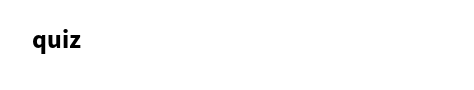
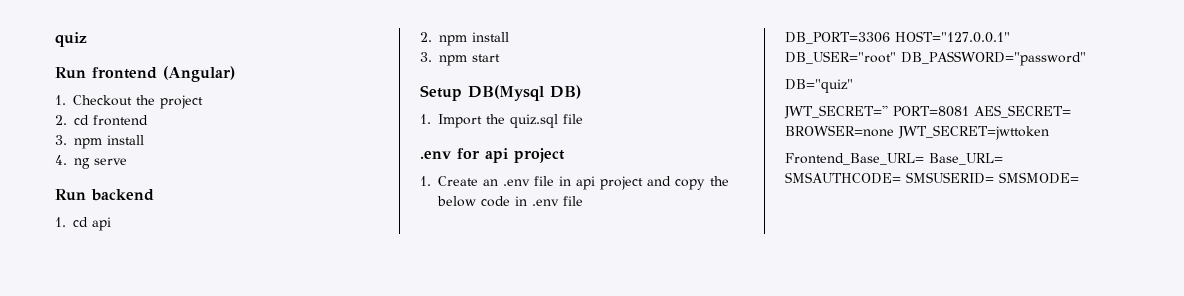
+ Run frontend (Angular)
+ 1. Checkout the project
+ 2. cd frontend
+ 3. npm install
+ 4. ng serve
+ Run backend
+ 1. cd api
+ 2. npm install
+ 3. npm start
+ Setup DB(Mysql DB)
+ 1. Import the quiz.sql file
+ .env for api project
+ 1. Create an .env file in api project and copy the below code in .env file
+ DB_PORT=3306 HOST="127.0.0.1" DB_USER="root" DB_PASSWORD="password"
+ DB="quiz"
+ JWT_SECRET='' PORT=8081 AES_SECRET= BROWSER=none JWT_SECRET=jwttoken
+ Frontend_Base_URL= Base_URL= SMSAUTHCODE= SMSUSERID= SMSMODE=

